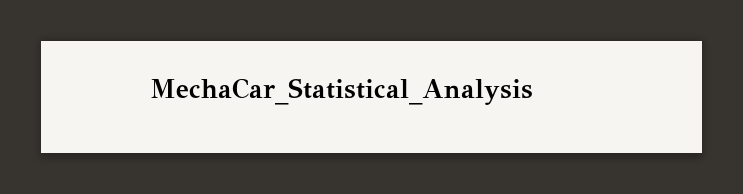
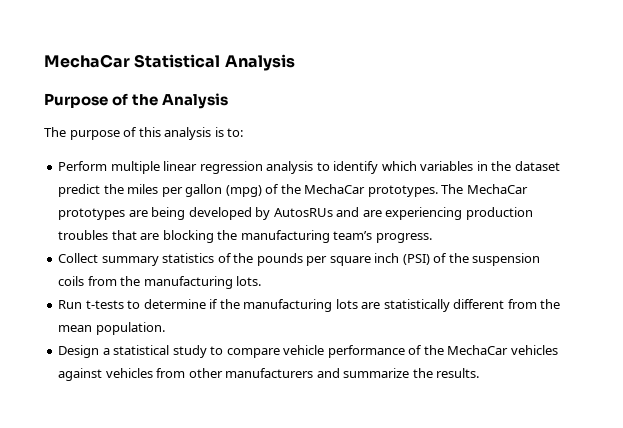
- MechaCar_Statistical_Analysis
+ MechaCar Statistical Analysis
+ Purpose of the Analysis
+ The purpose of this analysis is to:
+ Perform multiple linear regression analysis to identify which variables in the dataset predict the miles per gallon (mpg) of the MechaCar prototypes. The MechaCar prototypes are being developed by AutosRUs and are experiencing production troubles that are blocking the manufacturing team’s progress.
+ Collect summary statistics of the pounds per square inch (PSI) of the suspension coils from the manufacturing lots.
+ Run t-tests to determine if the manufacturing lots are statistically different from the mean population.
+ Design a statistical study to compare vehicle performance of the MechaCar vehicles against vehicles from other manufacturers and summarize the results.

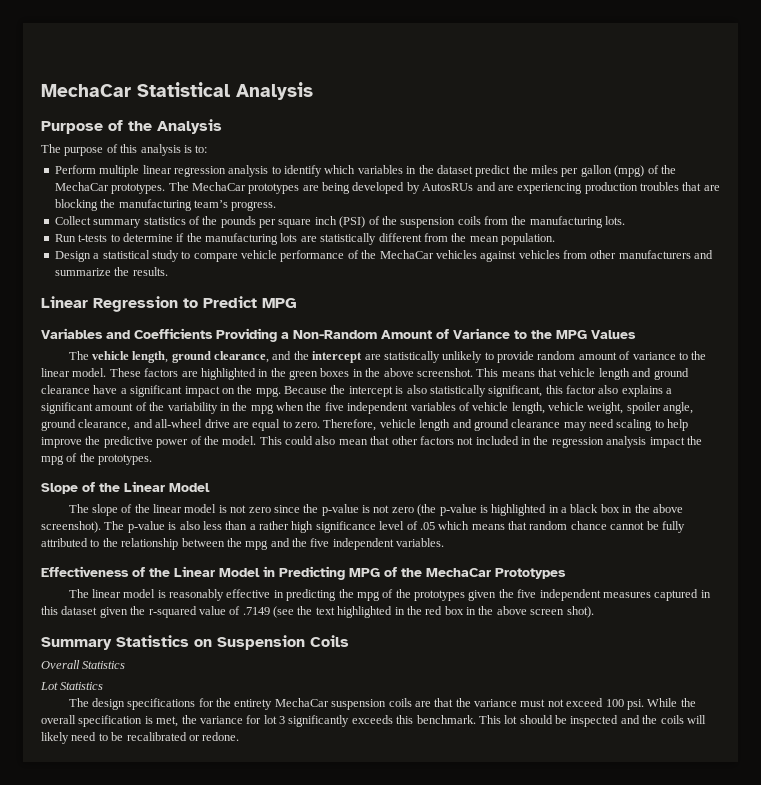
+ Linear Regression to Predict MPG
+ Variables and Coefficients Providing a Non-Random Amount of Variance to the MPG Values
+ The vehicle length, ground clearance, and the intercept are statistically unlikely to provide random amount of variance to the linear model. These factors are highlighted in the green boxes in the above screenshot. This means that vehicle length and ground clearance have a significant impact on the mpg. Because the intercept is also statistically significant, this factor also explains a significant amount of the variability in the mpg when the five independent variables of vehicle length, vehicle weight, spoiler angle, ground clearance, and all-wheel drive are equal to zero. Therefore, vehicle length and ground clearance may need scaling to help improve the predictive power of the model. This could also mean that other factors not included in the regression analysis impact the mpg of the prototypes.
+ Slope of the Linear Model
+ The slope of the linear model is not zero since the p-value is not zero (the p-value is highlighted in a black box in the above screenshot). The p-value is also less than a rather high significance level of .05 which means that random chance cannot be fully attributed to the relationship between the mpg and the five independent variables.
+ Effectiveness of the Linear Model in Predicting MPG of the MechaCar Prototypes
+ The linear model is reasonably effective in predicting the mpg of the prototypes given the five independent measures captured in this dataset given the r-squared value of .7149 (see the text highlighted in the red box in the above screen shot).
+ Summary Statistics on Suspension Coils
+ Overall Statistics
+ Lot Statistics
+ The design specifications for the entirety MechaCar suspension coils are that the variance must not exceed 100 psi. While the overall specification is met, the variance for lot 3 significantly exceeds this benchmark. This lot should be inspected and the coils will likely need to be recalibrated or redone.

